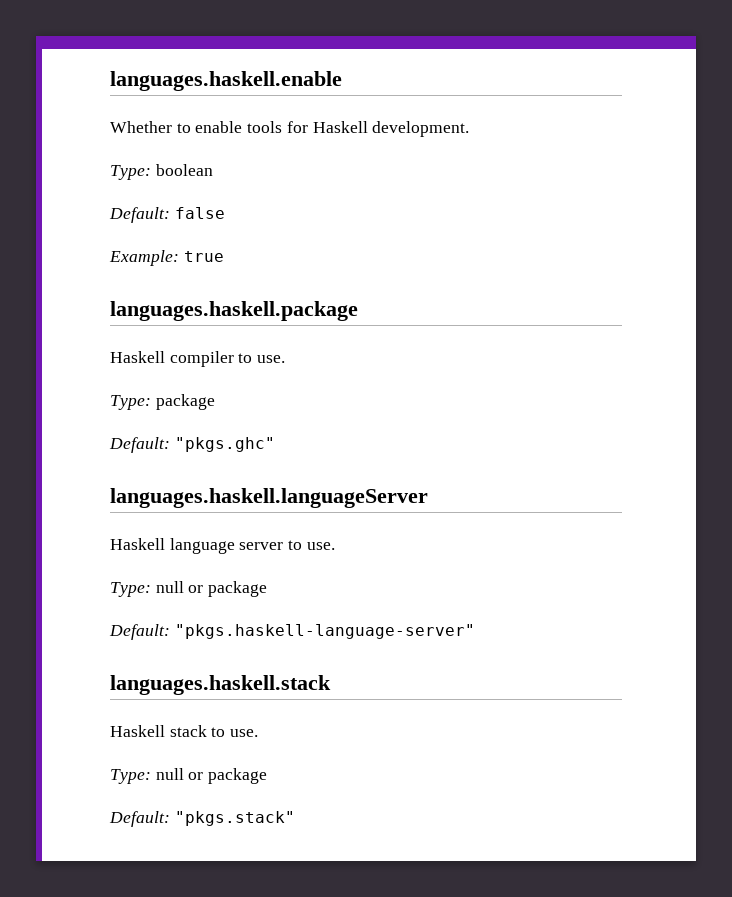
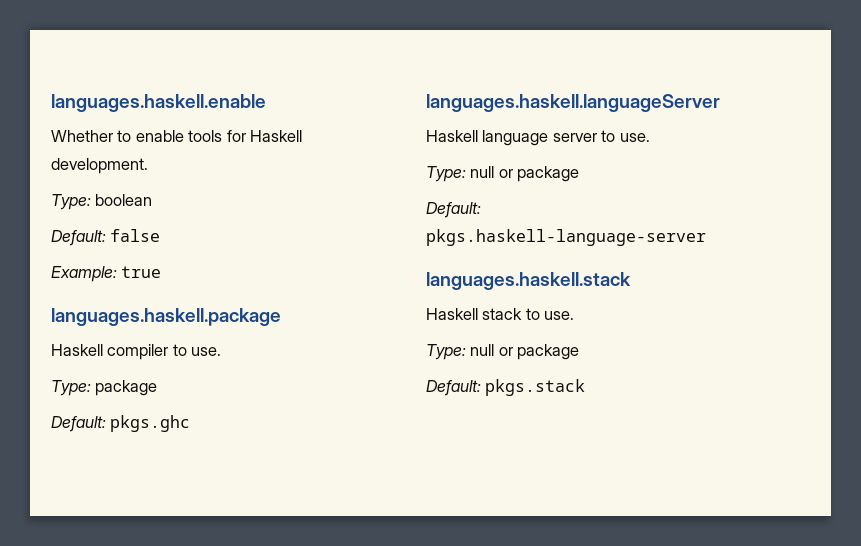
- Default: "pkgs.ghc"
+ Default: pkgs.ghc
- Default: "pkgs.haskell-language-server"
+ Default: pkgs.haskell-language-server
- Default: "pkgs.stack"
+ Default: pkgs.stack

